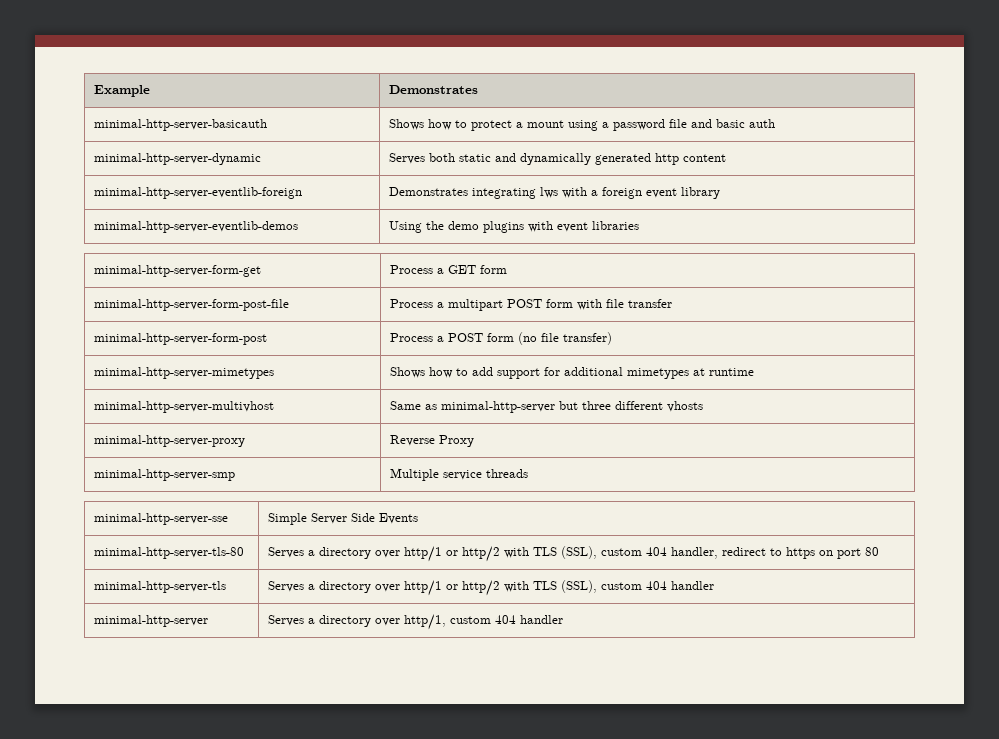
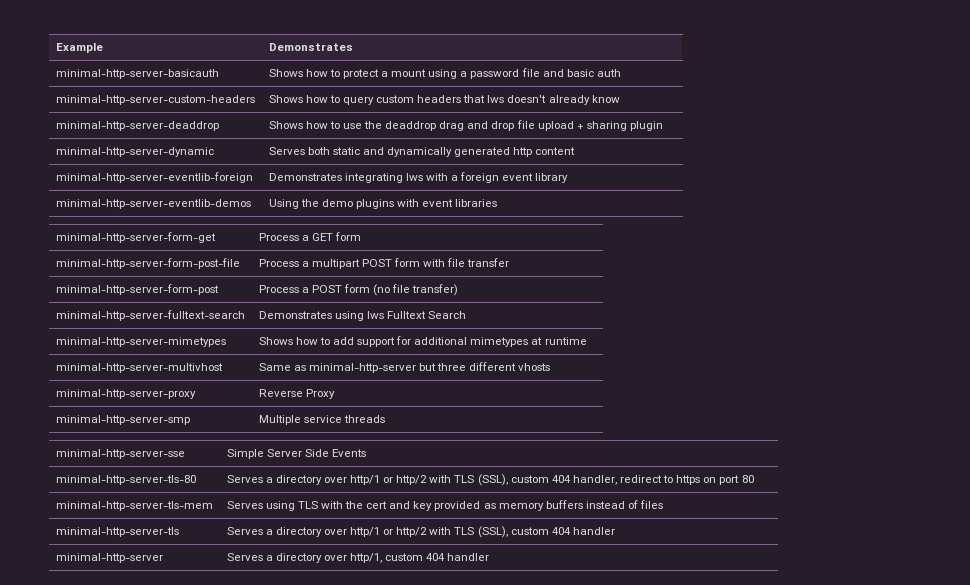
+ minimal-http-server-custom-headers | Shows how to query custom headers that lws doesn't already know
+ minimal-http-server-deaddrop | Shows how to use the deaddrop drag and drop file upload + sharing plugin
+ minimal-http-server-fulltext-search | Demonstrates using lws Fulltext Search
+ minimal-http-server-tls-mem | Serves using TLS with the cert and key provided as memory buffers instead of files

